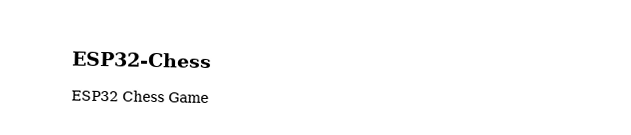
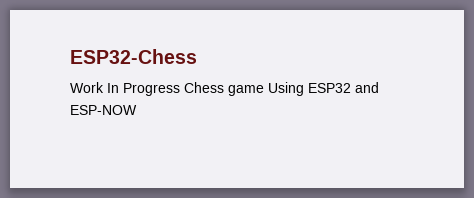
- ESP32 Chess Game
+ Work In Progress Chess game Using ESP32 and ESP-NOW

